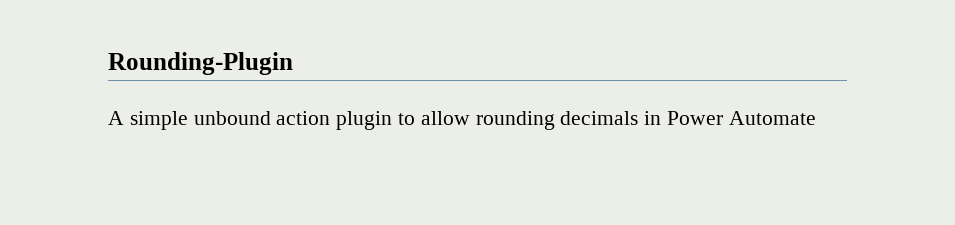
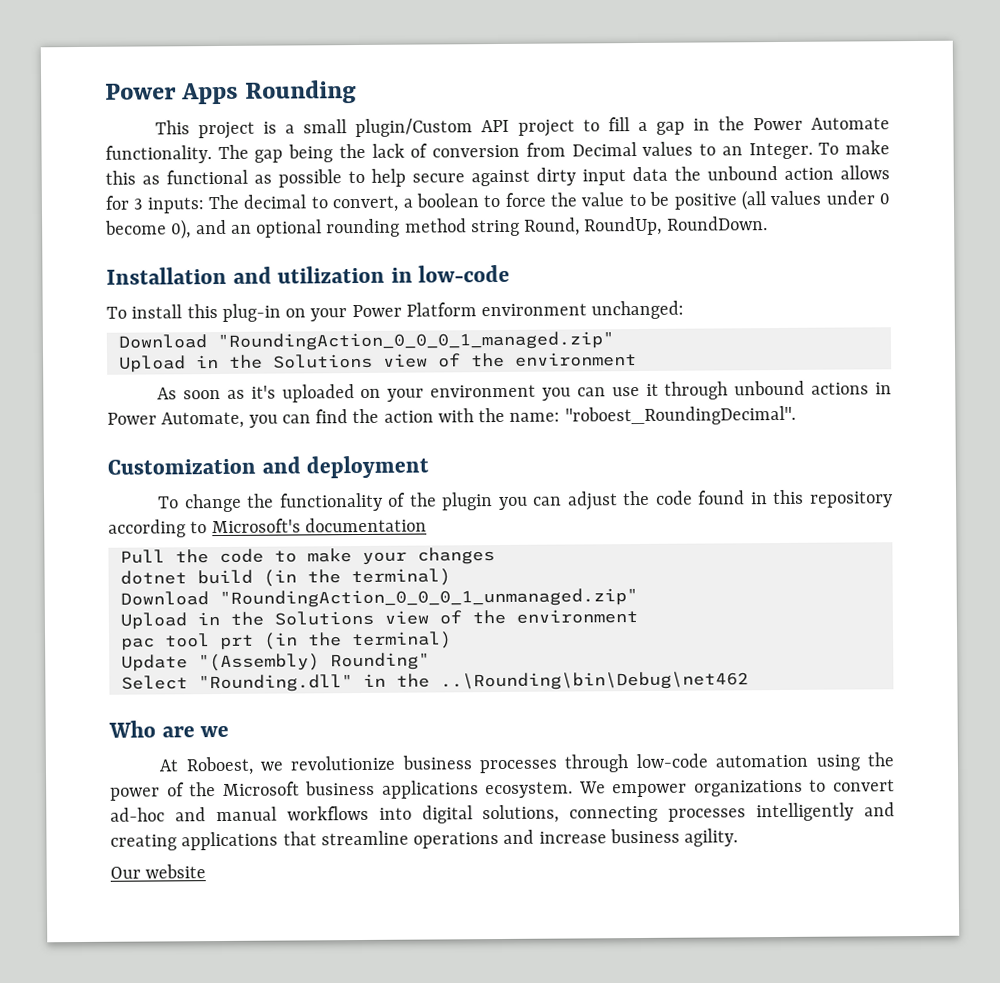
- Rounding-Plugin
- A simple unbound action plugin to allow rounding decimals in Power Automate
+ Power Apps Rounding
+ This project is a small plugin/Custom API project to fill a gap in the Power Automate functionality. The gap being the lack of conversion from Decimal values to an Integer. To make this as functional as possible to help secure against dirty input data the unbound action allows for 3 inputs: The decimal to convert, a boolean to force the value to be positive (all values under 0 become 0), and an optional rounding method string Round, RoundUp, RoundDown.
+ Installation and utilization in low-code
+ To install this plug-in on your Power Platform environment unchanged:
+ Download "RoundingAction_0_0_0_1_managed.zip"
+ Upload in the Solutions view of the environment
+ As soon as it's uploaded on your environment you can use it through unbound actions in Power Automate, you can find the action with the name: "roboest_RoundingDecimal".
+ Customization and deployment
+ To change the functionality of the plugin you can adjust the code found in this repository according to Microsoft's documentation
+ Pull the code to make your changes
+ dotnet build (in the terminal)
+ Download "RoundingAction_0_0_0_1_unmanaged.zip"
+ Upload in the Solutions view of the environment
+ pac tool prt (in the terminal)
+ Update "(Assembly) Rounding"
+ Select "Rounding.dll" in the ..\Rounding\bin\Debug\net462
+ Who are we
+ At Roboest, we revolutionize business processes through low-code automation using the power of the Microsoft business applications ecosystem. We empower organizations to convert ad-hoc and manual workflows into digital solutions, connecting processes intelligently and creating applications that streamline operations and increase business agility.
+ Our website

